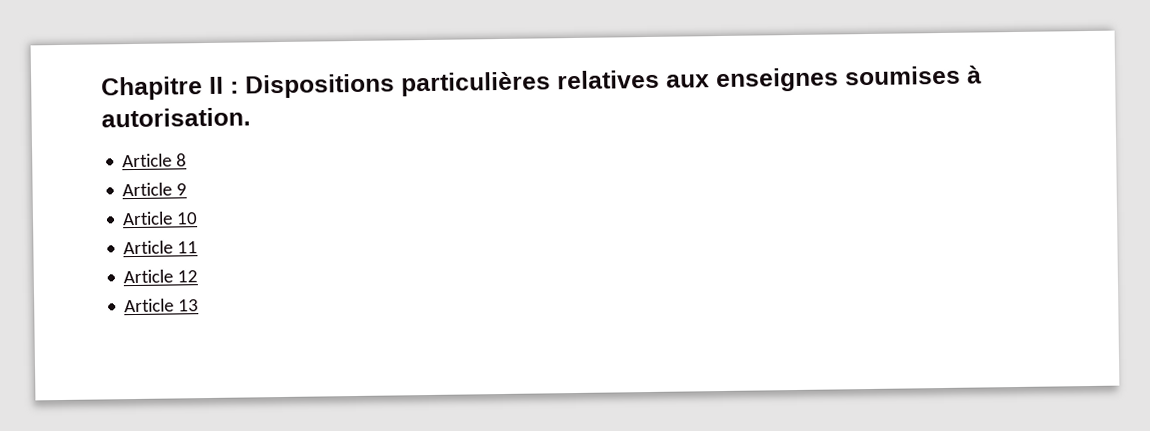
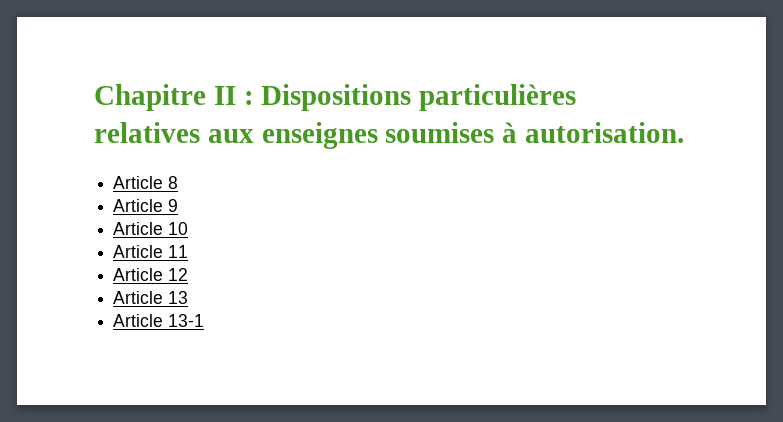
+ Article 13-1

